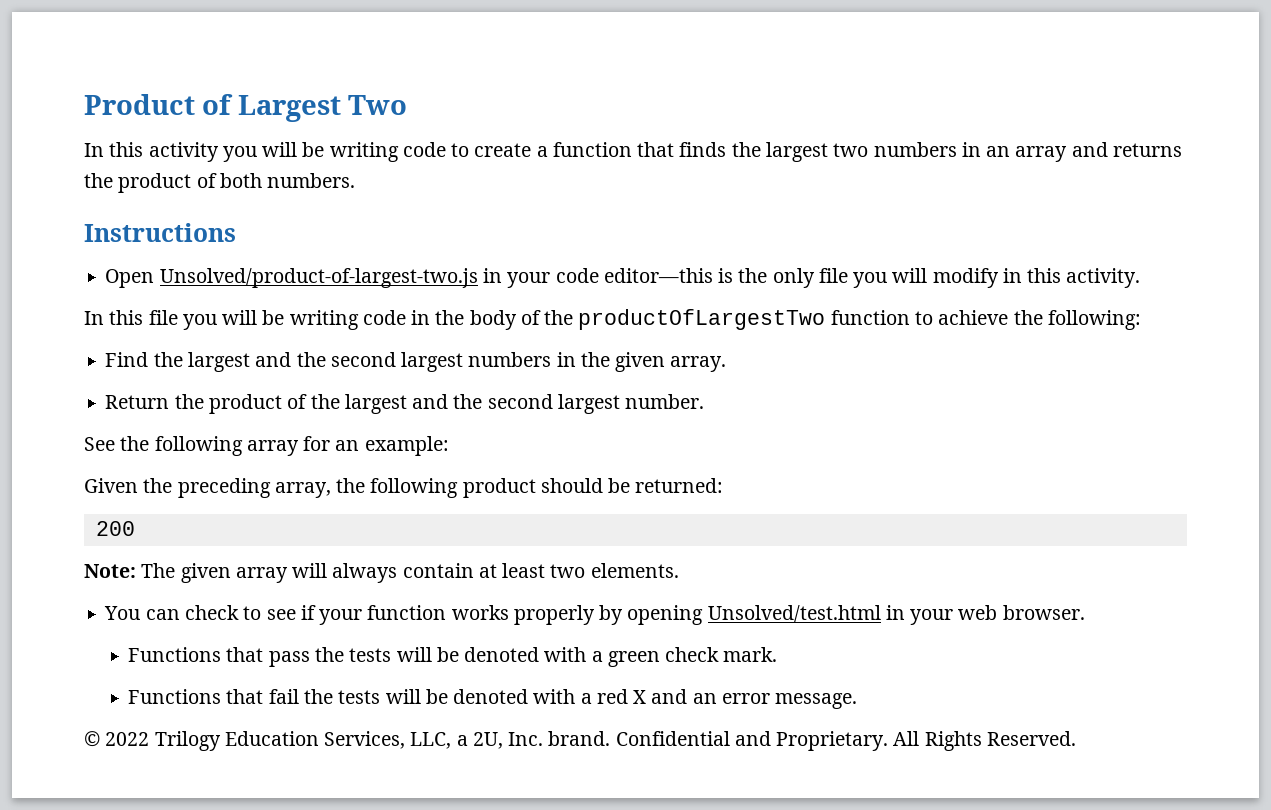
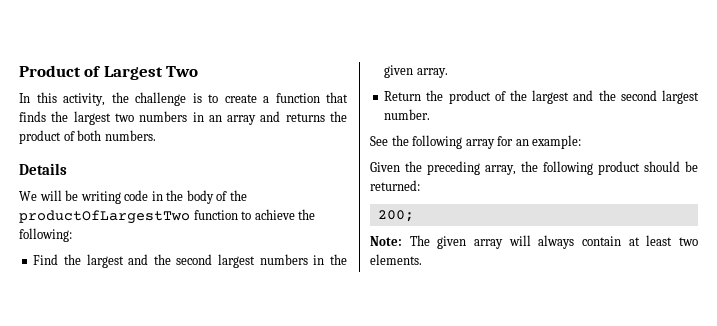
- In this activity you will be writing code to create a function that finds the largest two numbers in an array and returns the product of both numbers.
+ In this activity, the challenge is to create a function that finds the largest two numbers in an array and returns the product of both numbers.
- Instructions
- Open Unsolved/product-of-largest-two.js in your code editor—this is the only file you will modify in this activity.
- In this file you will be writing code in the body of the productOfLargestTwo function to achieve the following:
+ Details
+ We will be writing code in the body of the productOfLargestTwo function to achieve the following:
- 200
+ 200;
- You can check to see if your function works properly by opening Unsolved/test.html in your web browser.
- Functions that pass the tests will be denoted with a green check mark.
- Functions that fail the tests will be denoted with a red X and an error message.
- © 2022 Trilogy Education Services, LLC, a 2U, Inc. brand. Confidential and Proprietary. All Rights Reserved.

